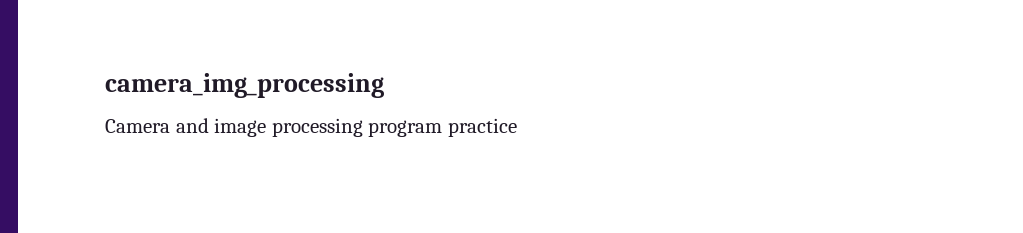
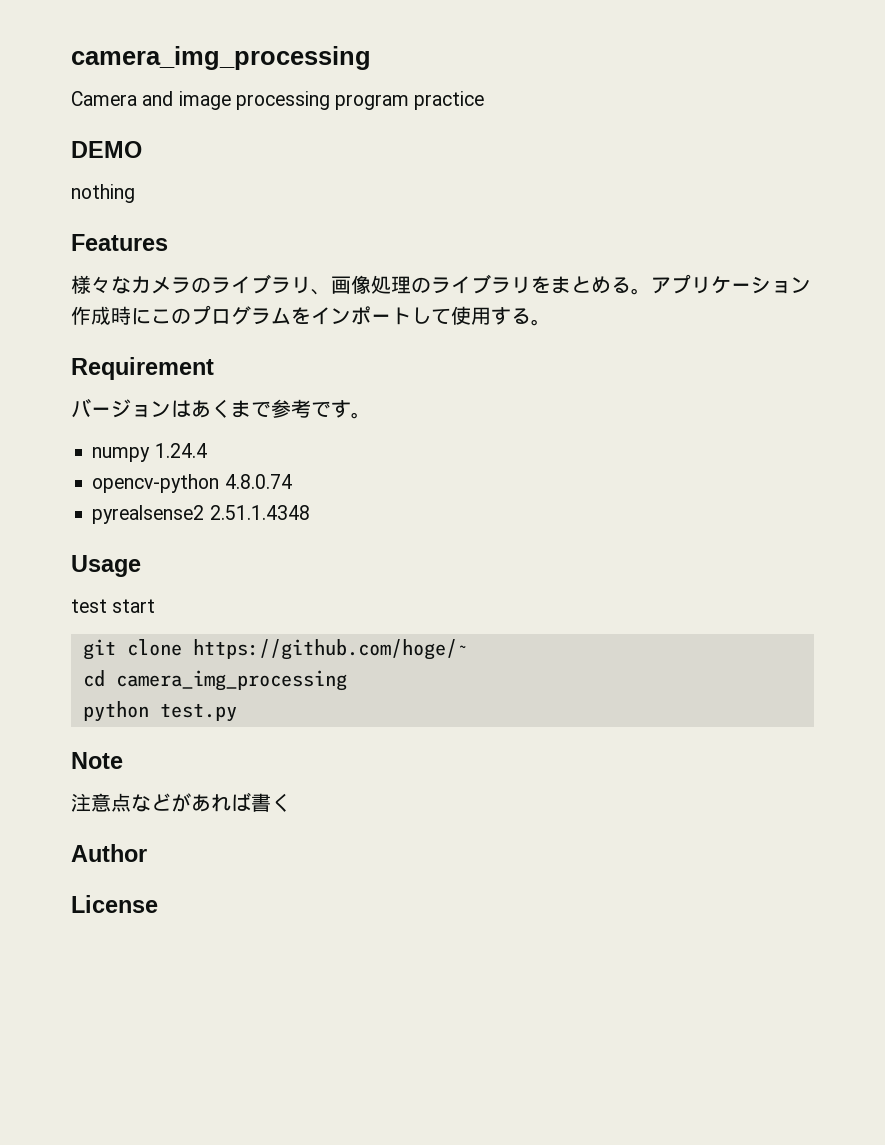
+ DEMO
+ nothing
+ Features
+ 様々なカメラのライブラリ、画像処理のライブラリをまとめる。アプリケーション作成時にこのプログラムをインポートして使用する。
+ Requirement
+ バージョンはあくまで参考です。
+ numpy 1.24.4
+ opencv-python 4.8.0.74
+ pyrealsense2 2.51.1.4348
+ Usage
+ test start
+ git clone https://github.com/hoge/~
+ cd camera_img_processing
+ python test.py
+ Note
+ 注意点などがあれば書く
+ Author
+ License

